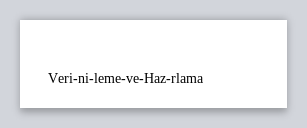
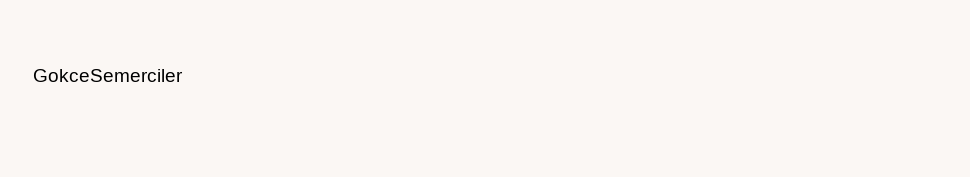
- Veri-ni-leme-ve-Haz-rlama
+ GokceSemerciler

